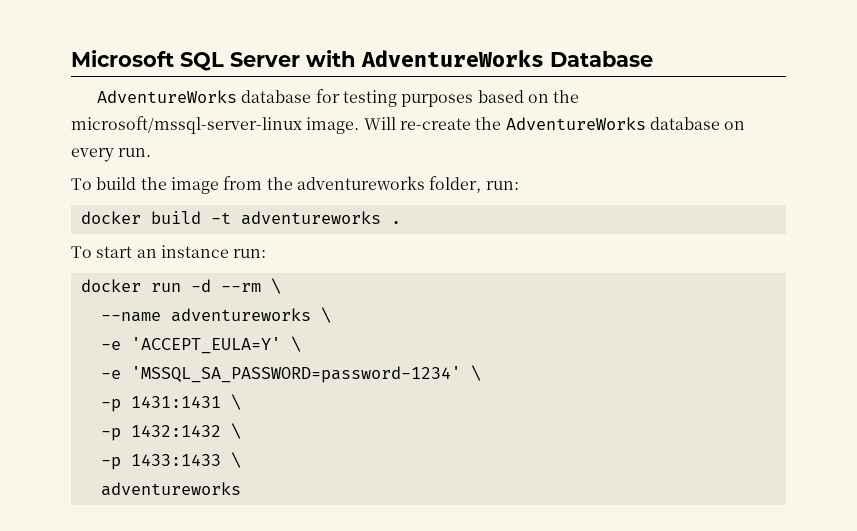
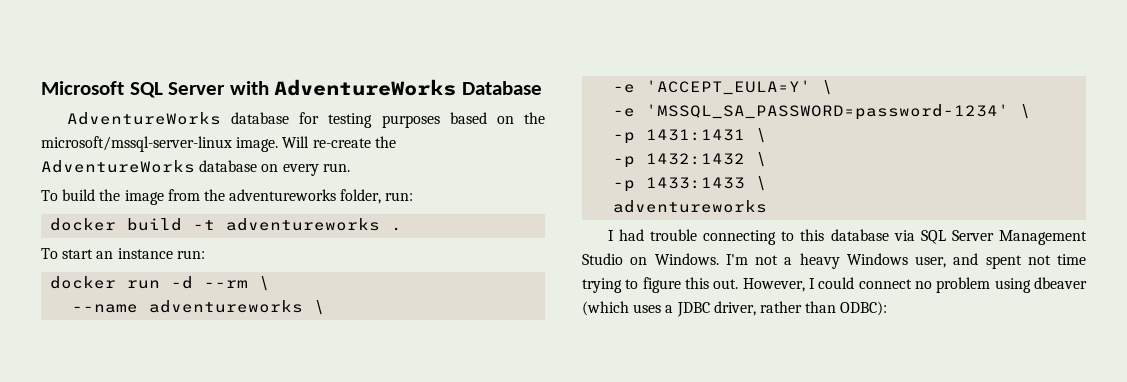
+ I had trouble connecting to this database via SQL Server Management Studio on Windows. I'm not a heavy Windows user, and spent not time trying to figure this out. However, I could connect no problem using dbeaver (which uses a JDBC driver, rather than ODBC):

